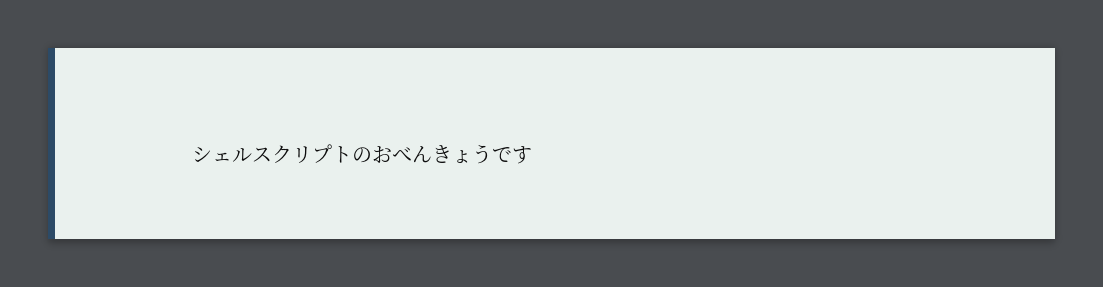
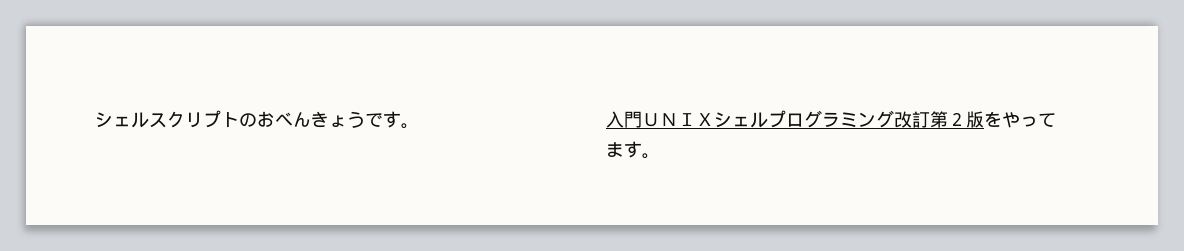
- シェルスクリプトのおべんきょうです
+ シェルスクリプトのおべんきょうです。
+ 入門ＵＮＩＸシェルプログラミング改訂第２版をやってます。

